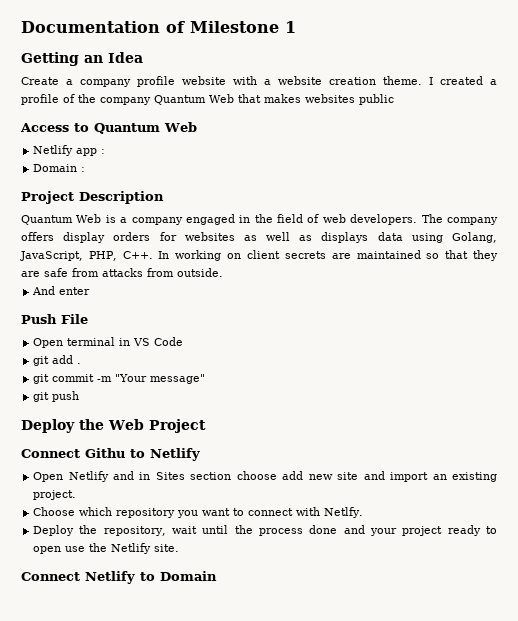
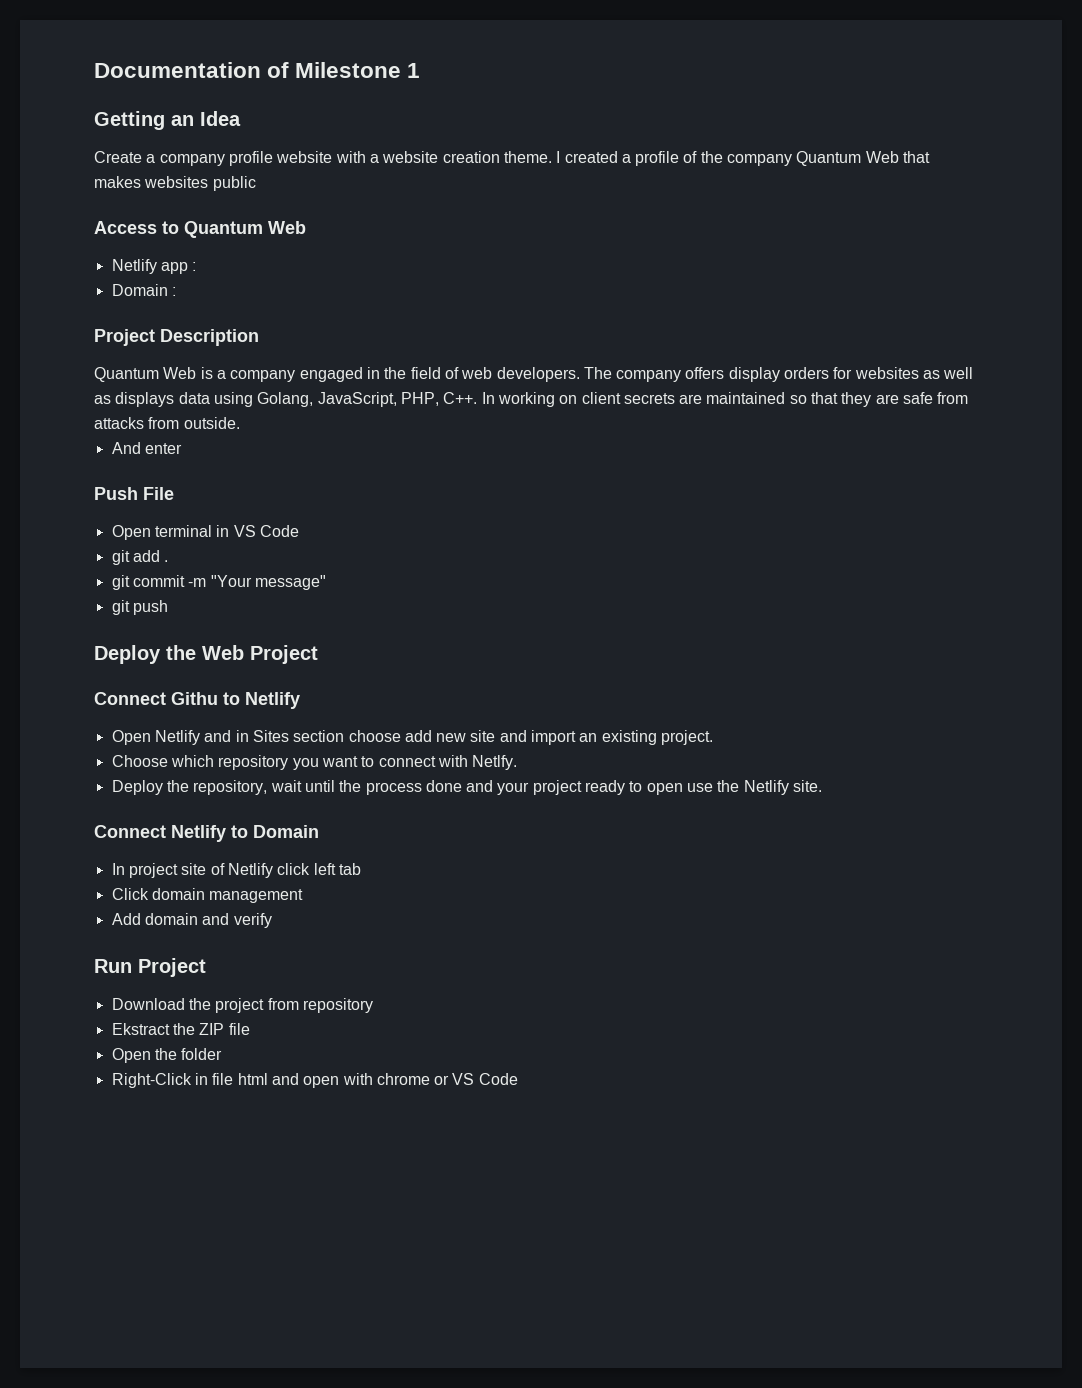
+ In project site of Netlify click left tab
+ Click domain management
+ Add domain and verify
+ Run Project
+ Download the project from repository
+ Ekstract the ZIP file
+ Open the folder
+ Right-Click in file html and open with chrome or VS Code

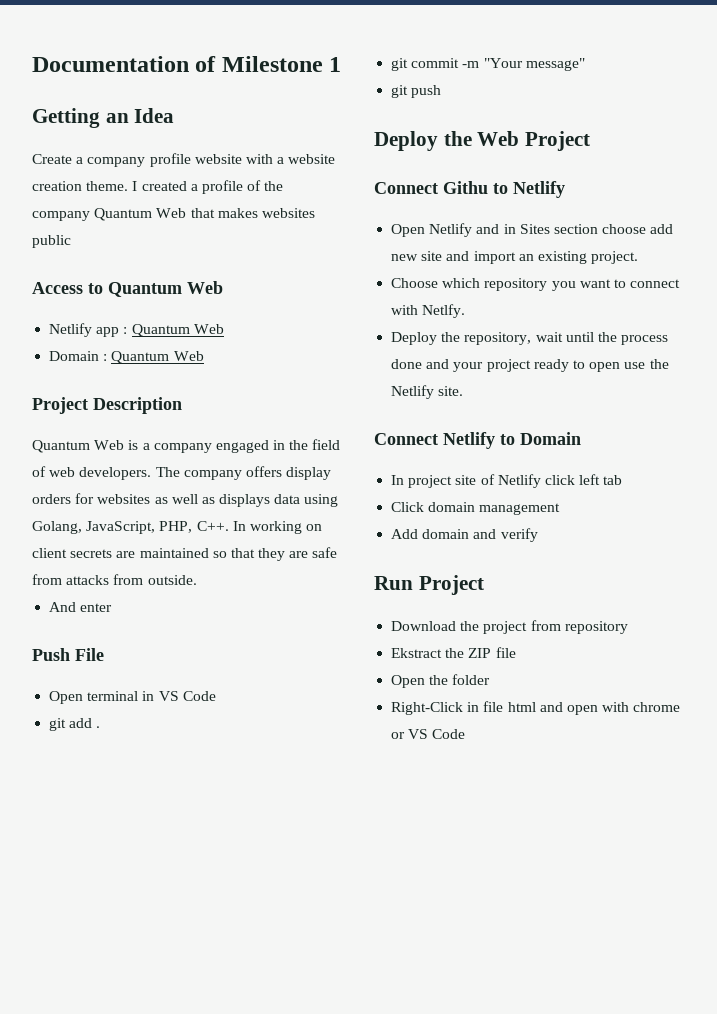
- Netlify app :
+ Netlify app : Quantum Web
- Domain :
+ Domain : Quantum Web

